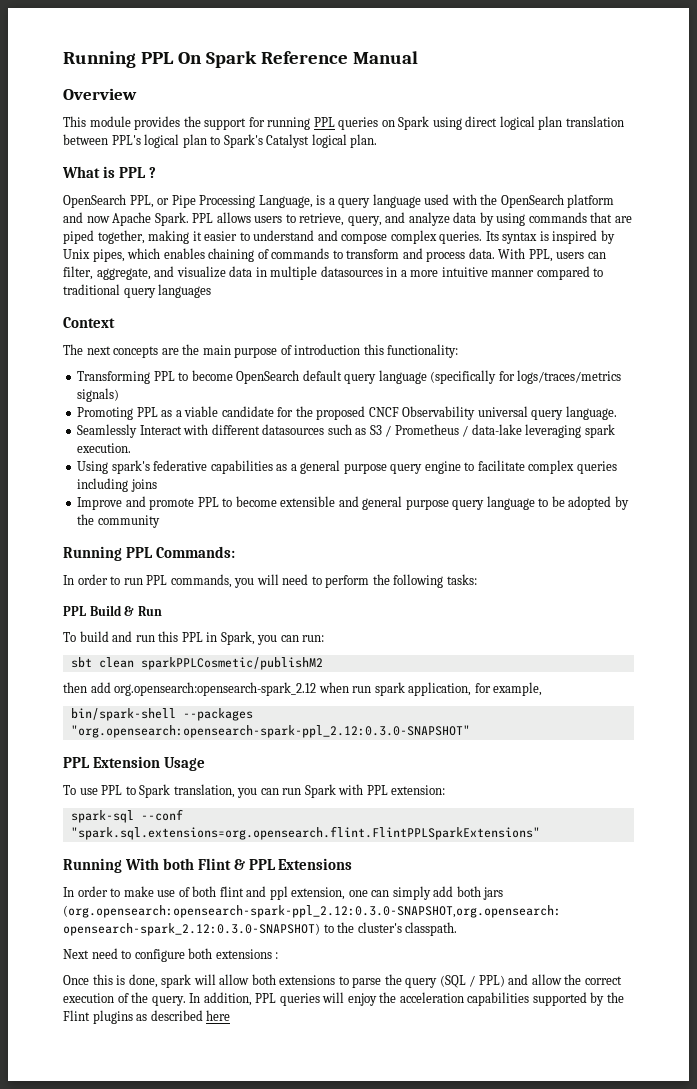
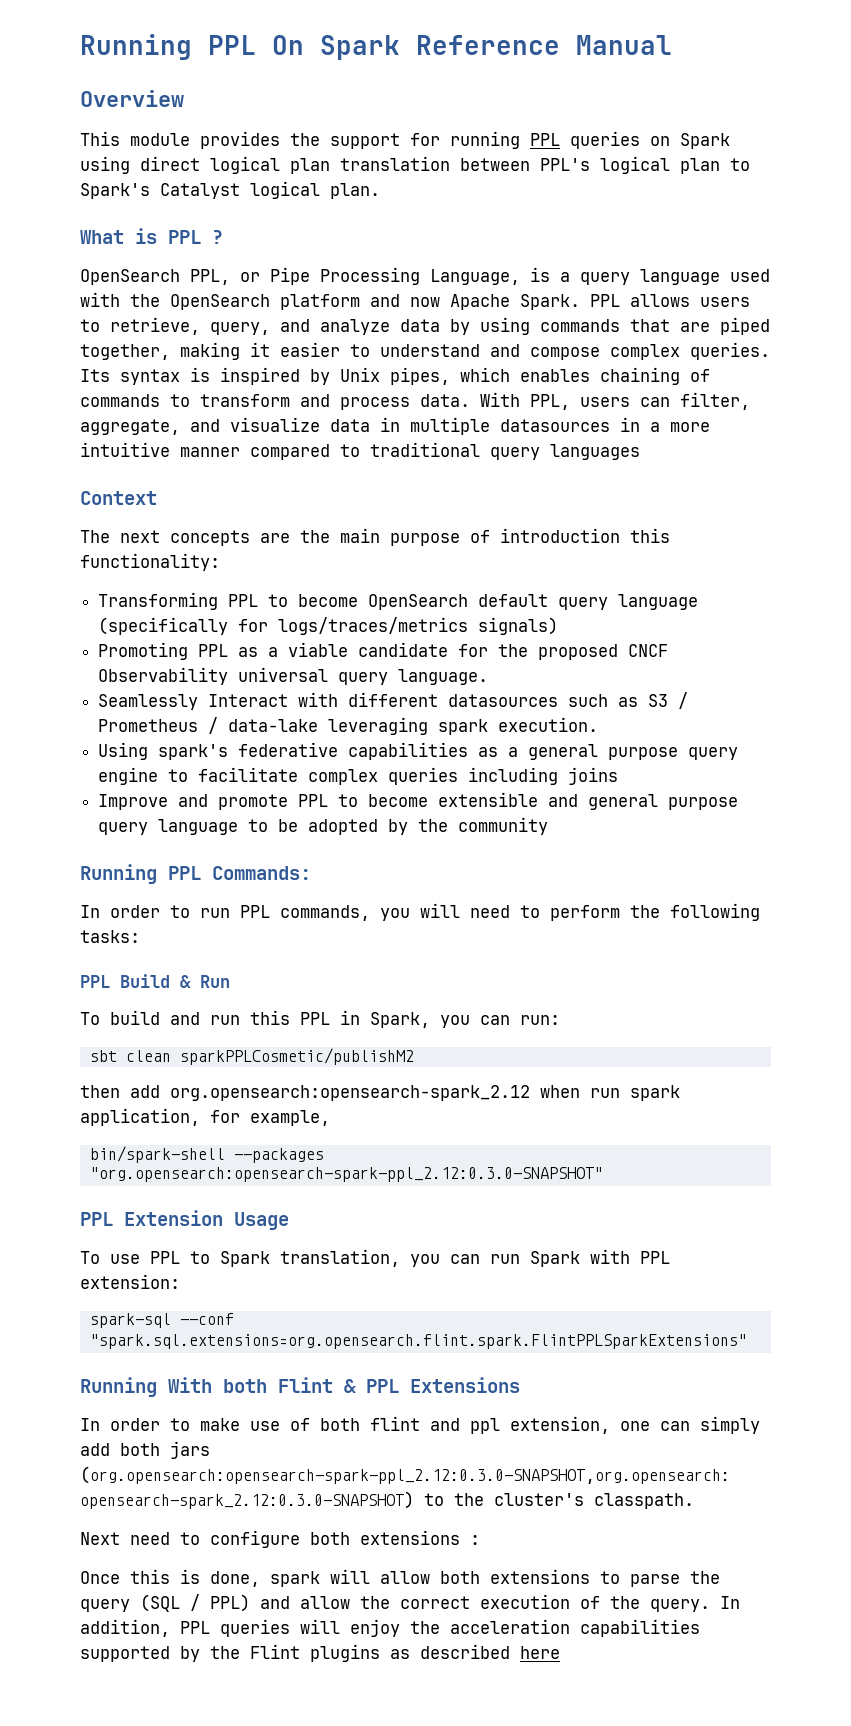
- spark-sql --conf "spark.sql.extensions=org.opensearch.flint.FlintPPLSparkExtensions"
+ spark-sql --conf "spark.sql.extensions=org.opensearch.flint.spark.FlintPPLSparkExtensions"

